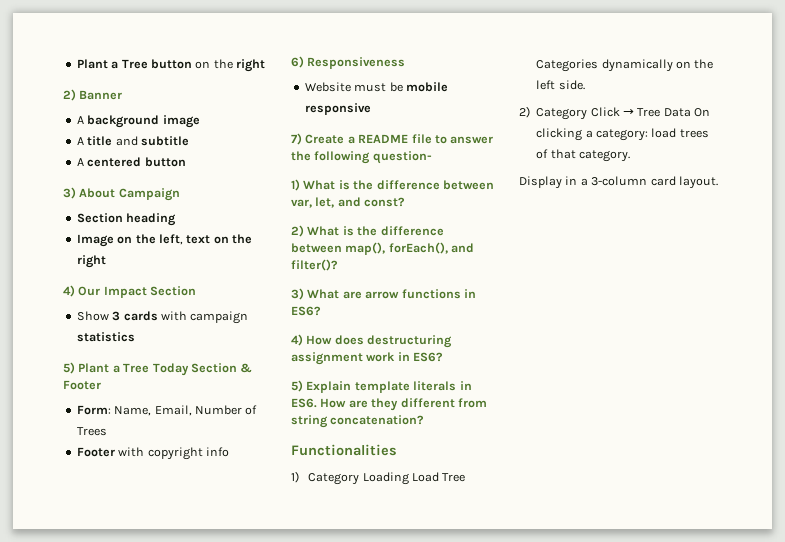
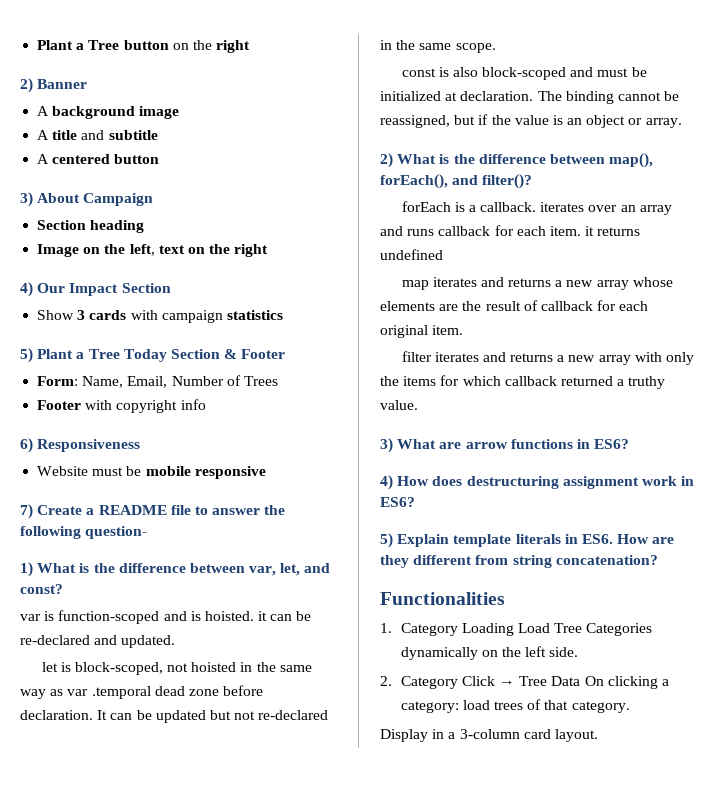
+ var is function-scoped and is hoisted. it can be re-declared and updated.
+ let is block-scoped, not hoisted in the same way as var .temporal dead zone before declaration. It can be updated but not re-declared in the same scope.
+ const is also block-scoped and must be initialized at declaration. The binding cannot be reassigned, but if the value is an object or array.
+ forEach is a callback. iterates over an array and runs callback for each item. it returns undefined
+ map iterates and returns a new array whose elements are the result of callback for each original item.
+ filter iterates and returns a new array with only the items for which callback returned a truthy value.
- 1) Category Loading Load Tree Categories dynamically on the left side.
+ 1. Category Loading Load Tree Categories dynamically on the left side.
- 2) Category Click → Tree Data On clicking a category: load trees of that category.
+ 2. Category Click → Tree Data On clicking a category: load trees of that category.

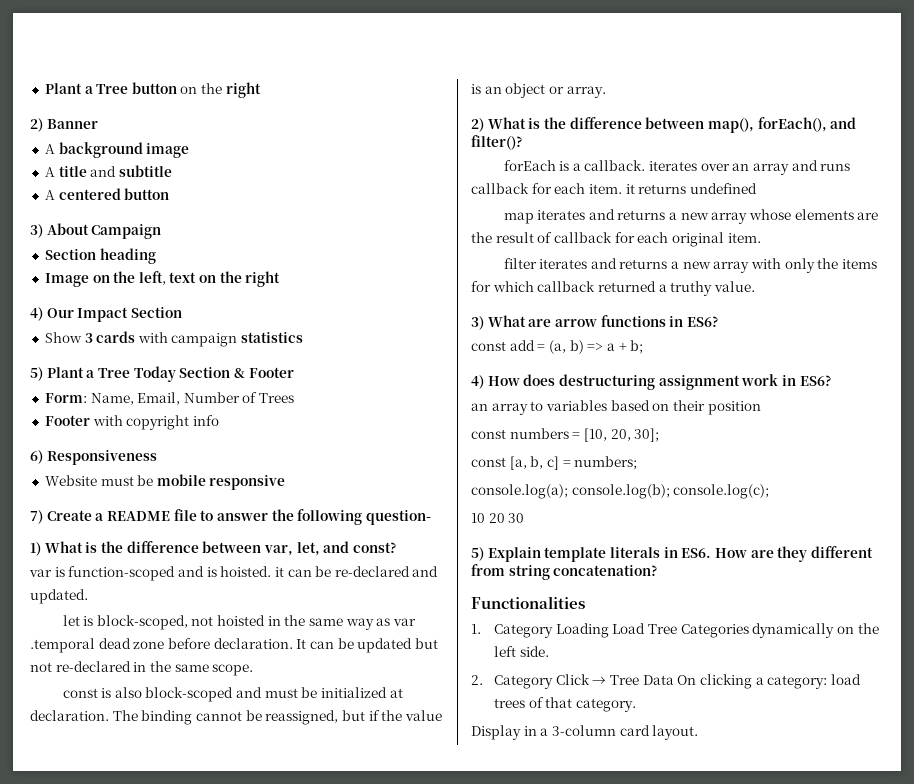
+ const add = (a, b) => a + b;
+ an array to variables based on their position
+ const numbers = [10, 20, 30];
+ const [a, b, c] = numbers;
+ console.log(a); console.log(b); console.log(c);
+ 10 20 30

